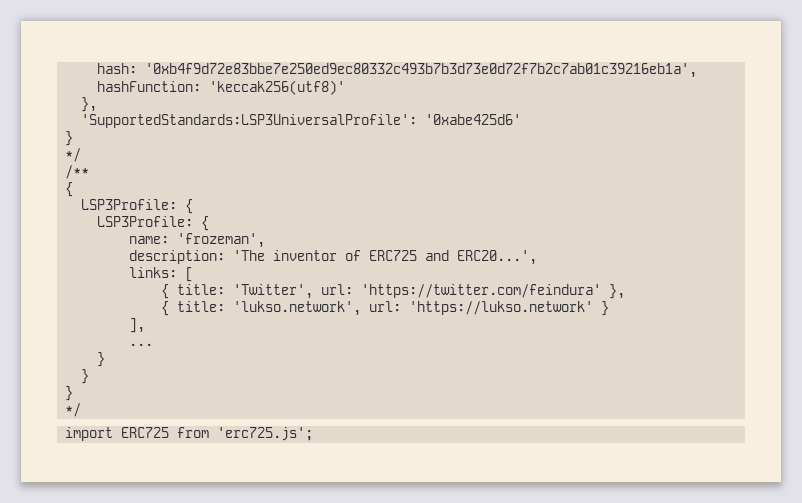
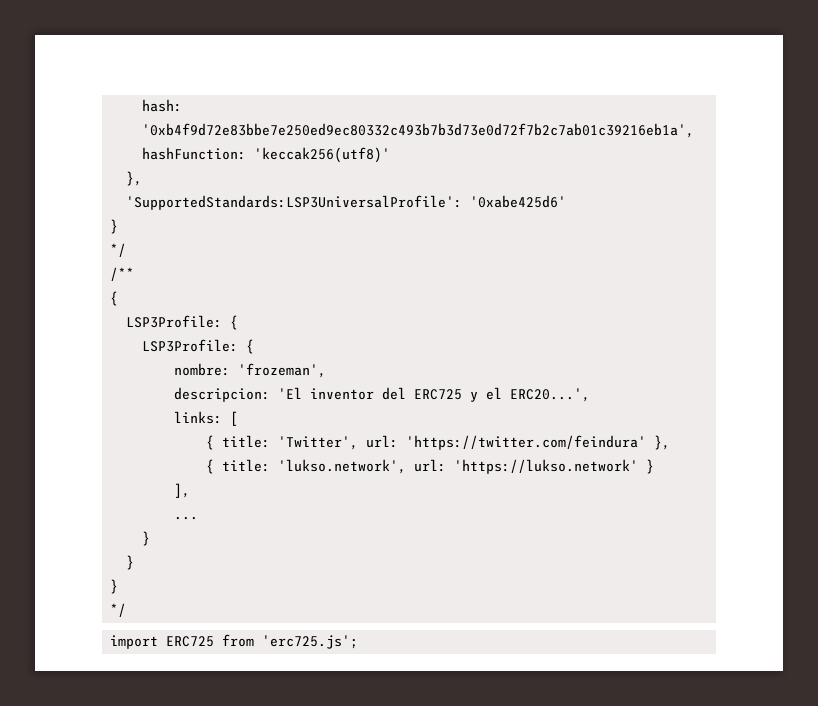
- name: 'frozeman',
+ nombre: 'frozeman',
- description: 'The inventor of ERC725 and ERC20...',
+ descripcion: 'El inventor del ERC725 y el ERC20...',

